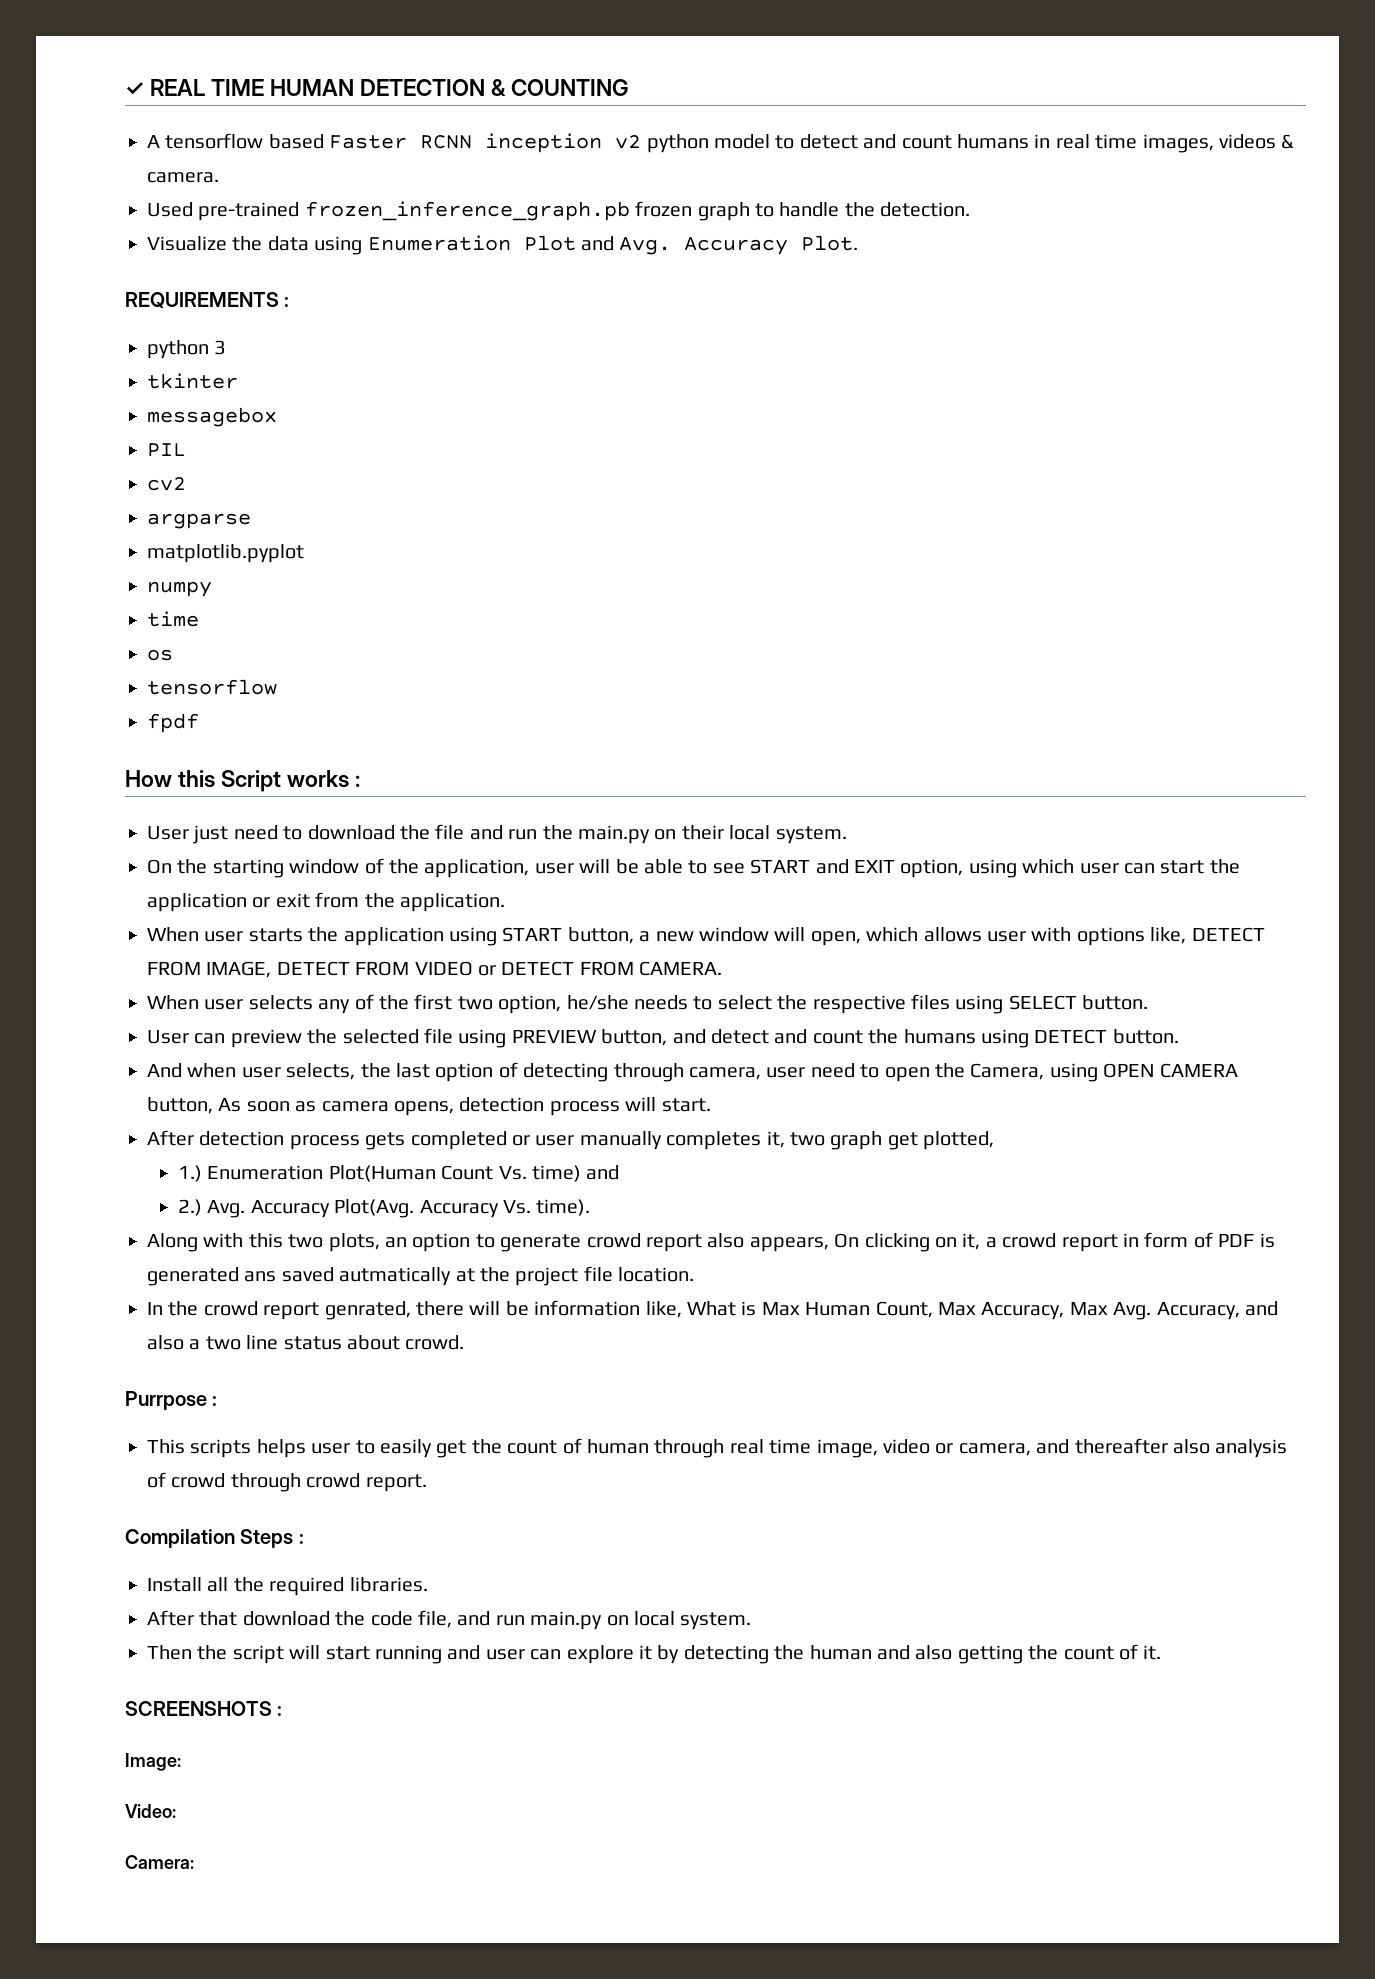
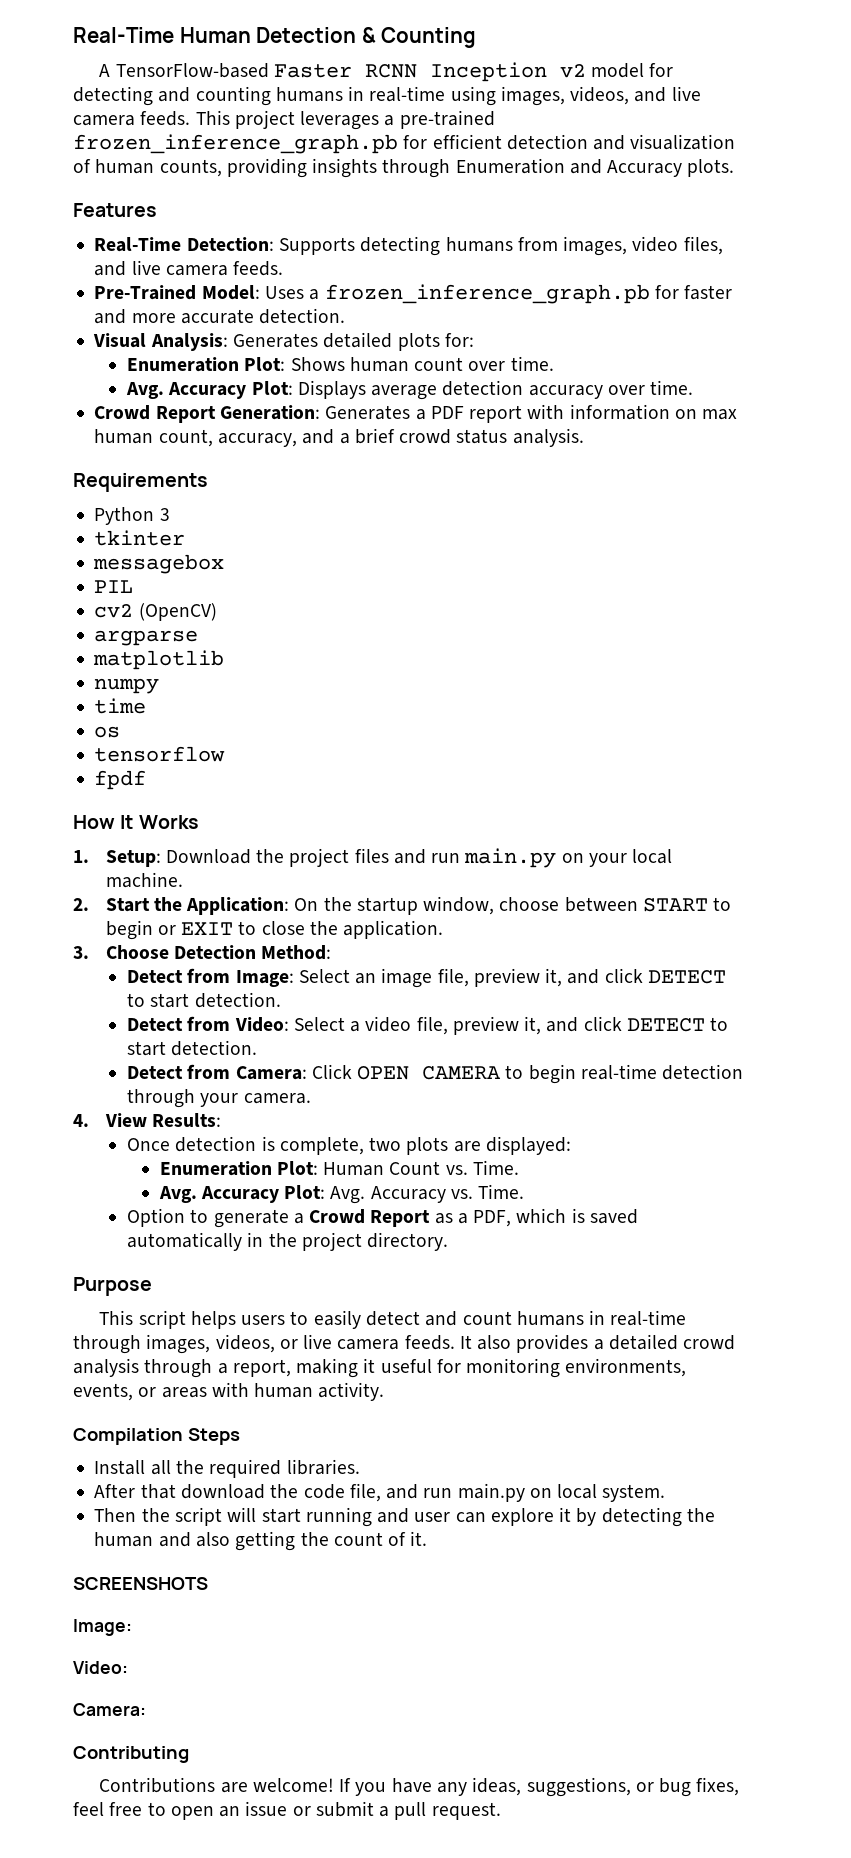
- ✓ REAL TIME HUMAN DETECTION & COUNTING
- A tensorflow based Faster RCNN inception v2 python model to detect and count humans in real time images, videos & camera.
- Used pre-trained frozen_inference_graph.pb frozen graph to handle the detection.
- Visualize the data using Enumeration Plot and Avg. Accuracy Plot.
- REQUIREMENTS :
- python 3
+ Real-Time Human Detection & Counting
+ A TensorFlow-based Faster RCNN Inception v2 model for detecting and counting humans in real-time using images, videos, and live camera feeds. This project leverages a pre-trained frozen_inference_graph.pb for efficient detection and visualization of human counts, providing insights through Enumeration and Accuracy plots.
+ Features
+ Real-Time Detection: Supports detecting humans from images, video files, and live camera feeds.
+ Pre-Trained Model: Uses a frozen_inference_graph.pb for faster and more accurate detection.
+ Visual Analysis: Generates detailed plots for:
+ Enumeration Plot: Shows human count over time.
+ Avg. Accuracy Plot: Displays average detection accuracy over time.
+ Crowd Report Generation: Generates a PDF report with information on max human count, accuracy, and a brief crowd status analysis.
+ Requirements
+ Python 3
- cv2
+ cv2 (OpenCV)
- matplotlib.pyplot
+ matplotlib
- How this Script works :
- User just need to download the file and run the main.py on their local system.
- On the starting window of the application, user will be able to see START and EXIT option, using which user can start the application or exit from the application.
- When user starts the application using START button, a new window will open, which allows user with options like, DETECT FROM IMAGE, DETECT FROM VIDEO or DETECT FROM CAMERA.
- When user selects any of the first two option, he/she needs to select the respective files using SELECT button.
- User can preview the selected file using PREVIEW button, and detect and count the humans using DETECT button.
- And when user selects, the last option of detecting through camera, user need to open the Camera, using OPEN CAMERA button, As soon as camera opens, detection process will start.
- After detection process gets completed or user manually completes it, two graph get plotted,
- 1.) Enumeration Plot(Human Count Vs. time) and
- 2.) Avg. Accuracy Plot(Avg. Accuracy Vs. time).
- Along with this two plots, an option to generate crowd report also appears, On clicking on it, a crowd report in form of PDF is generated ans saved autmatically at the project file location.
- In the crowd report genrated, there will be information like, What is Max Human Count, Max Accuracy, Max Avg. Accuracy, and also a two line status about crowd.
- Purrpose :
- This scripts helps user to easily get the count of human through real time image, video or camera, and thereafter also analysis of crowd through crowd report.
+ How It Works
+ 1. Setup: Download the project files and run main.py on your local machine.
+ 2. Start the Application: On the startup window, choose between START to begin or EXIT to close the application.
+ 3. Choose Detection Method:
+ Detect from Image: Select an image file, preview it, and click DETECT to start detection.
+ Detect from Video: Select a video file, preview it, and click DETECT to start detection.
+ Detect from Camera: Click OPEN CAMERA to begin real-time detection through your camera.
+ 4. View Results:
+ Once detection is complete, two plots are displayed:
+ Enumeration Plot: Human Count vs. Time.
+ Avg. Accuracy Plot: Avg. Accuracy vs. Time.
+ Option to generate a Crowd Report as a PDF, which is saved automatically in the project directory.
+ Purpose
+ This script helps users to easily detect and count humans in real-time through images, videos, or live camera feeds. It also provides a detailed crowd analysis through a report, making it useful for monitoring environments, events, or areas with human activity.
- Compilation Steps :
+ Compilation Steps
- SCREENSHOTS :
+ SCREENSHOTS
+ Contributing
+ Contributions are welcome! If you have any ideas, suggestions, or bug fixes, feel free to open an issue or submit a pull request.

